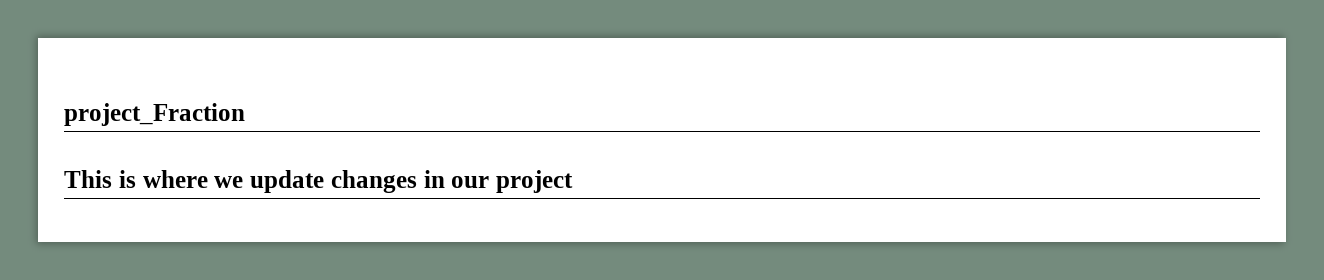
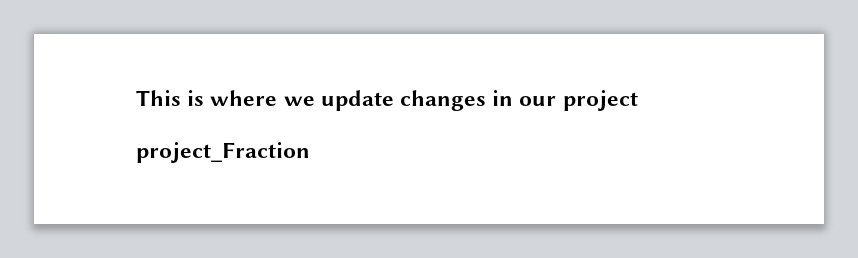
- project_Fraction
+ project_Fraction

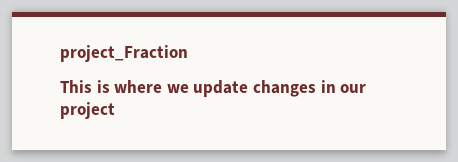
+ project_Fraction
- project_Fraction

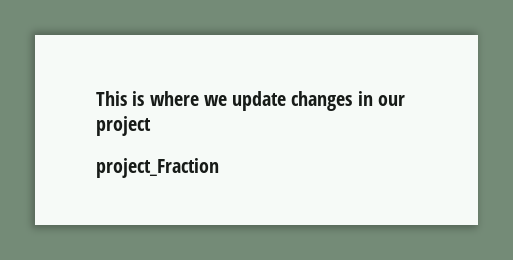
- project_Fraction
+ project_Fraction

